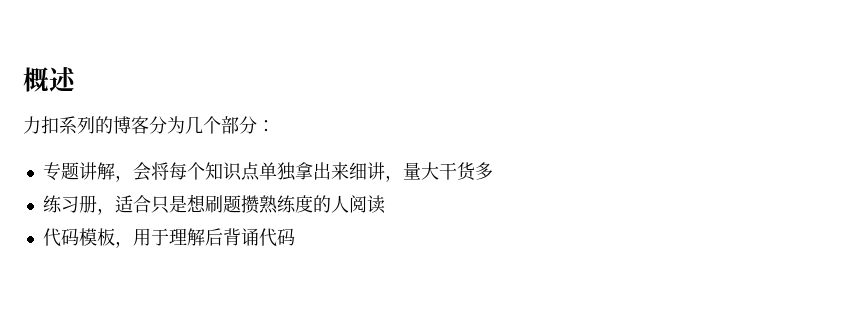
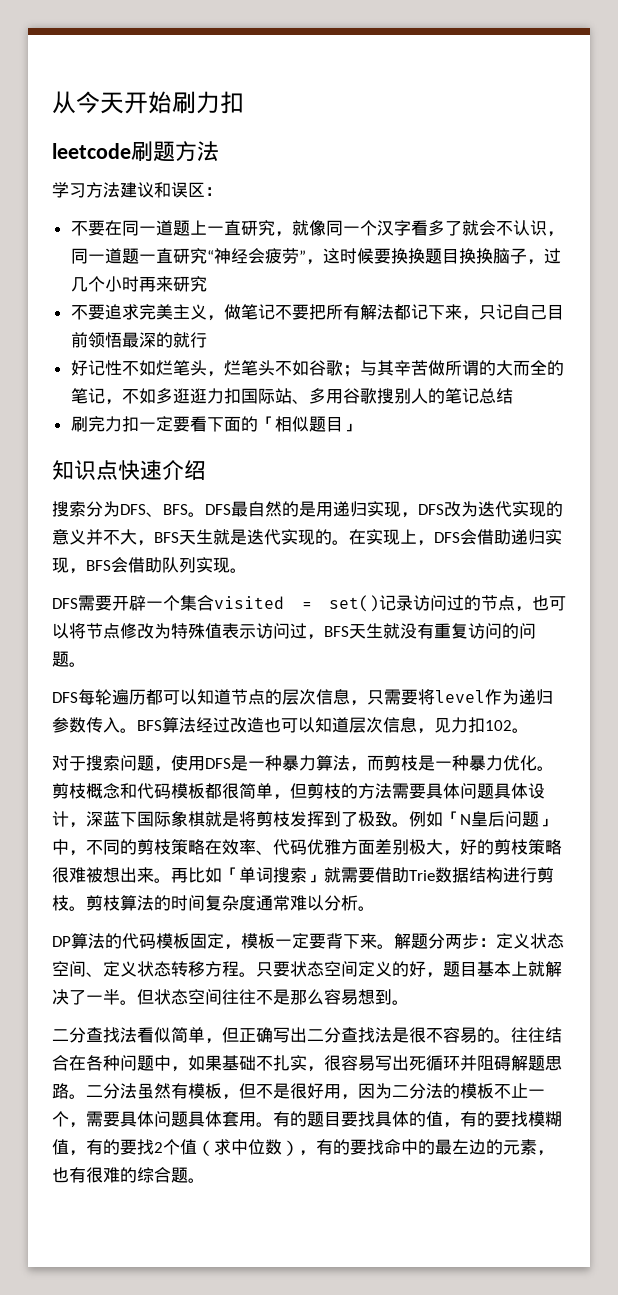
- 概述
- 力扣系列的博客分为几个部分：
- 专题讲解，会将每个知识点单独拿出来细讲，量大干货多
- 练习册，适合只是想刷题攒熟练度的人阅读
- 代码模板，用于理解后背诵代码
+ 从今天开始刷力扣
+ leetcode刷题方法
+ 学习方法建议和误区：
+ 不要在同一道题上一直研究，就像同一个汉字看多了就会不认识，同一道题一直研究“神经会疲劳”，这时候要换换题目换换脑子，过几个小时再来研究
+ 不要追求完美主义，做笔记不要把所有解法都记下来，只记自己目前领悟最深的就行
+ 好记性不如烂笔头，烂笔头不如谷歌；与其辛苦做所谓的大而全的笔记，不如多逛逛力扣国际站、多用谷歌搜别人的笔记总结
+ 刷完力扣一定要看下面的「相似题目」
+ 知识点快速介绍
+ 搜索分为DFS、BFS。DFS最自然的是用递归实现，DFS改为迭代实现的意义并不大，BFS天生就是迭代实现的。在实现上，DFS会借助递归实现，BFS会借助队列实现。
+ DFS需要开辟一个集合visited = set()记录访问过的节点，也可以将节点修改为特殊值表示访问过，BFS天生就没有重复访问的问题。
+ DFS每轮遍历都可以知道节点的层次信息，只需要将level作为递归参数传入。BFS算法经过改造也可以知道层次信息，见力扣102。
+ 对于搜索问题，使用DFS是一种暴力算法，而剪枝是一种暴力优化。剪枝概念和代码模板都很简单，但剪枝的方法需要具体问题具体设计，深蓝下国际象棋就是将剪枝发挥到了极致。例如「N皇后问题」中，不同的剪枝策略在效率、代码优雅方面差别极大，好的剪枝策略很难被想出来。再比如「单词搜索」就需要借助Trie数据结构进行剪枝。剪枝算法的时间复杂度通常难以分析。
+ DP算法的代码模板固定，模板一定要背下来。解题分两步：定义状态空间、定义状态转移方程。只要状态空间定义的好，题目基本上就解决了一半。但状态空间往往不是那么容易想到。
+ 二分查找法看似简单，但正确写出二分查找法是很不容易的。往往结合在各种问题中，如果基础不扎实，很容易写出死循环并阻碍解题思路。二分法虽然有模板，但不是很好用，因为二分法的模板不止一个，需要具体问题具体套用。有的题目要找具体的值，有的要找模糊值，有的要找2个值（求中位数），有的要找命中的最左边的元素，也有很难的综合题。

